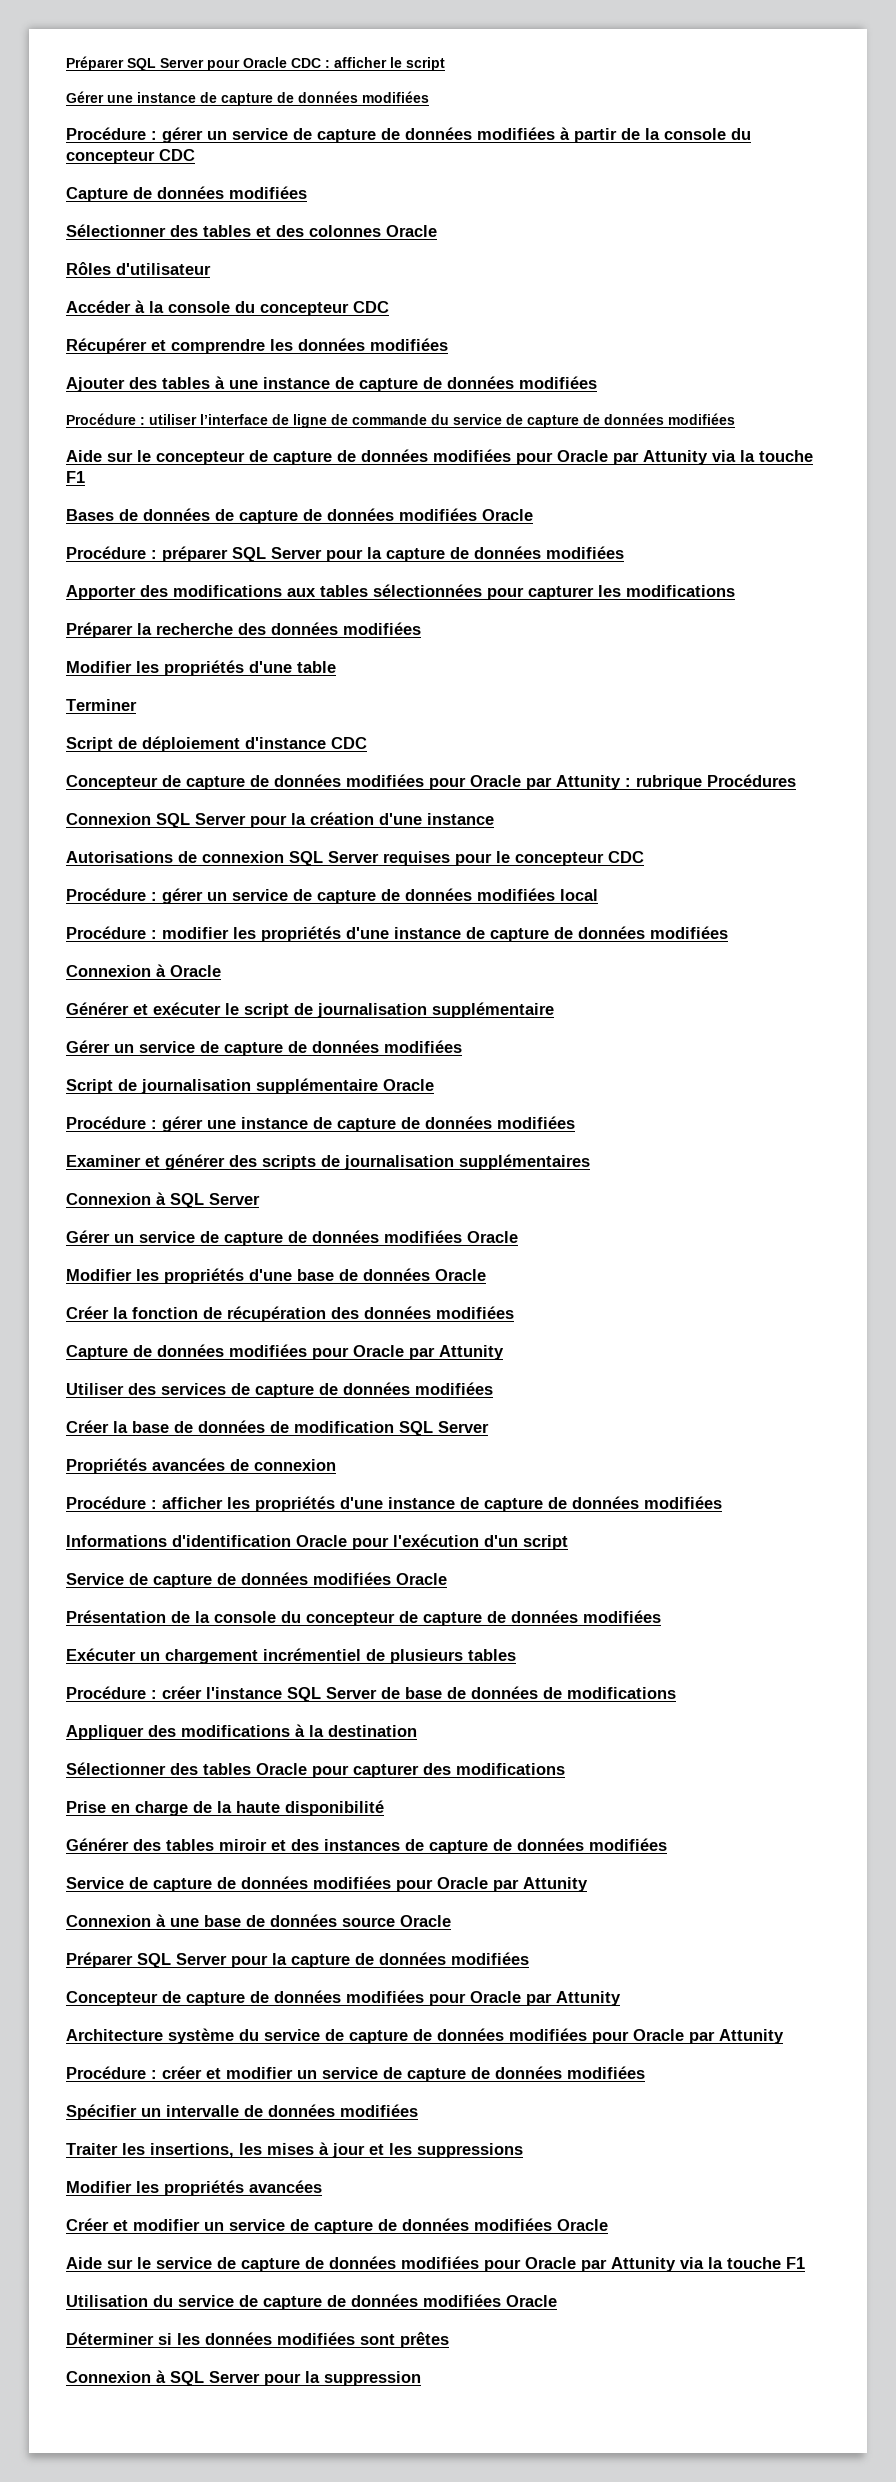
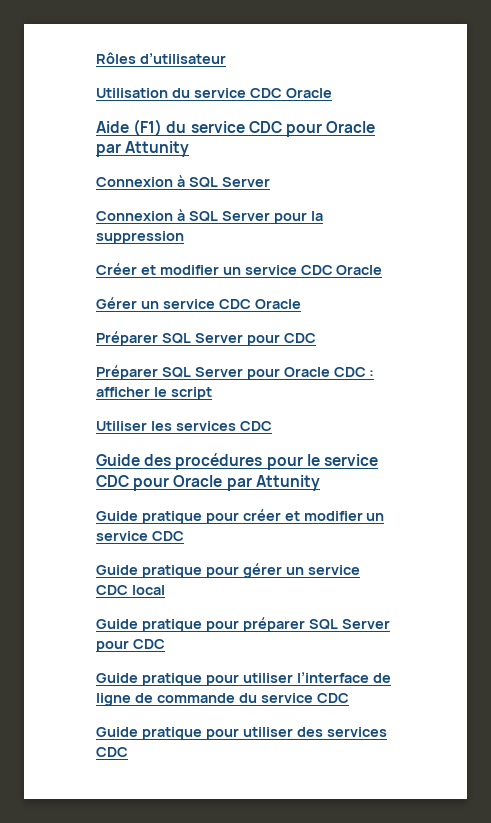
+ Rôles d’utilisateur
+ Utilisation du service CDC Oracle
+ Aide (F1) du service CDC pour Oracle par Attunity
+ Connexion à SQL Server
+ Connexion à SQL Server pour la suppression
+ Créer et modifier un service CDC Oracle
+ Gérer un service CDC Oracle
+ Préparer SQL Server pour CDC
- Gérer une instance de capture de données modifiées
- Procédure : gérer un service de capture de données modifiées à partir de la console du concepteur CDC
- Capture de données modifiées
- Sélectionner des tables et des colonnes Oracle
- Rôles d'utilisateur
- Accéder à la console du concepteur CDC
- Récupérer et comprendre les données modifiées
- Ajouter des tables à une instance de capture de données modifiées
- Procédure : utiliser l’interface de ligne de commande du service de capture de données modifiées
- Aide sur le concepteur de capture de données modifiées pour Oracle par Attunity via la touche F1
- Bases de données de capture de données modifiées Oracle
- Procédure : préparer SQL Server pour la capture de données modifiées
- Apporter des modifications aux tables sélectionnées pour capturer les modifications
- Préparer la recherche des données modifiées
- Modifier les propriétés d'une table
- Terminer
- Script de déploiement d'instance CDC
- Concepteur de capture de données modifiées pour Oracle par Attunity : rubrique Procédures
- Connexion SQL Server pour la création d'une instance
- Autorisations de connexion SQL Server requises pour le concepteur CDC
- Procédure : gérer un service de capture de données modifiées local
- Procédure : modifier les propriétés d'une instance de capture de données modifiées
- Connexion à Oracle
- Générer et exécuter le script de journalisation supplémentaire
- Gérer un service de capture de données modifiées
- Script de journalisation supplémentaire Oracle
- Procédure : gérer une instance de capture de données modifiées
- Examiner et générer des scripts de journalisation supplémentaires
- Connexion à SQL Server
- Gérer un service de capture de données modifiées Oracle
- Modifier les propriétés d'une base de données Oracle
- Créer la fonction de récupération des données modifiées
- Capture de données modifiées pour Oracle par Attunity
- Utiliser des services de capture de données modifiées
- Créer la base de données de modification SQL Server
- Propriétés avancées de connexion
- Procédure : afficher les propriétés d'une instance de capture de données modifiées
- Informations d'identification Oracle pour l'exécution d'un script
- Service de capture de données modifiées Oracle
- Présentation de la console du concepteur de capture de données modifiées
- Exécuter un chargement incrémentiel de plusieurs tables
- Procédure : créer l'instance SQL Server de base de données de modifications
- Appliquer des modifications à la destination
- Sélectionner des tables Oracle pour capturer des modifications
- Prise en charge de la haute disponibilité
- Générer des tables miroir et des instances de capture de données modifiées
- Service de capture de données modifiées pour Oracle par Attunity
- Connexion à une base de données source Oracle
- Préparer SQL Server pour la capture de données modifiées
- Concepteur de capture de données modifiées pour Oracle par Attunity
- Architecture système du service de capture de données modifiées pour Oracle par Attunity
- Procédure : créer et modifier un service de capture de données modifiées
- Spécifier un intervalle de données modifiées
- Traiter les insertions, les mises à jour et les suppressions
- Modifier les propriétés avancées
- Créer et modifier un service de capture de données modifiées Oracle
- Aide sur le service de capture de données modifiées pour Oracle par Attunity via la touche F1
- Utilisation du service de capture de données modifiées Oracle
- Déterminer si les données modifiées sont prêtes
- Connexion à SQL Server pour la suppression
+ Utiliser les services CDC
+ Guide des procédures pour le service CDC pour Oracle par Attunity
+ Guide pratique pour créer et modifier un service CDC
+ Guide pratique pour gérer un service CDC local
+ Guide pratique pour préparer SQL Server pour CDC
+ Guide pratique pour utiliser l’interface de ligne de commande du service CDC
+ Guide pratique pour utiliser des services CDC

